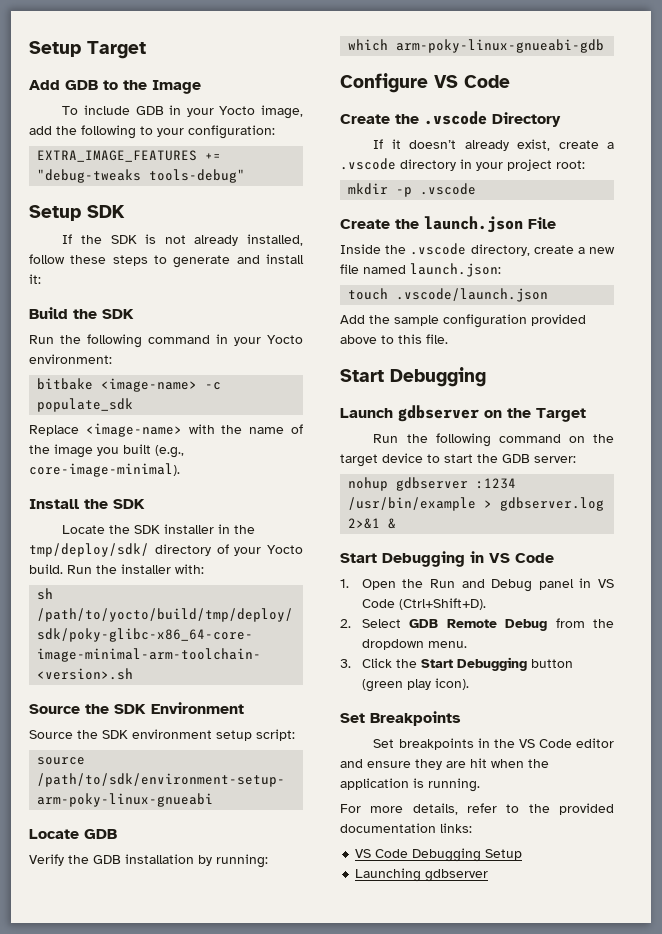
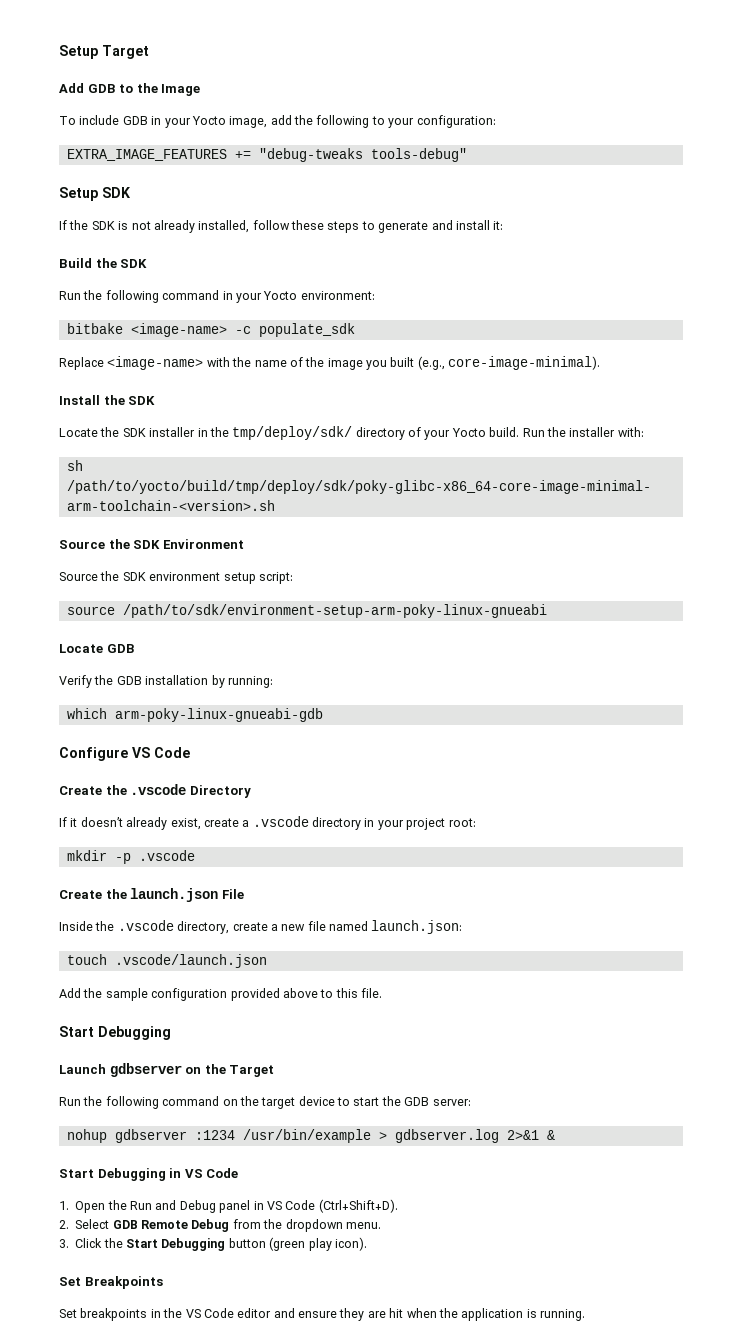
- For more details, refer to the provided documentation links:
- VS Code Debugging Setup
- Launching gdbserver

